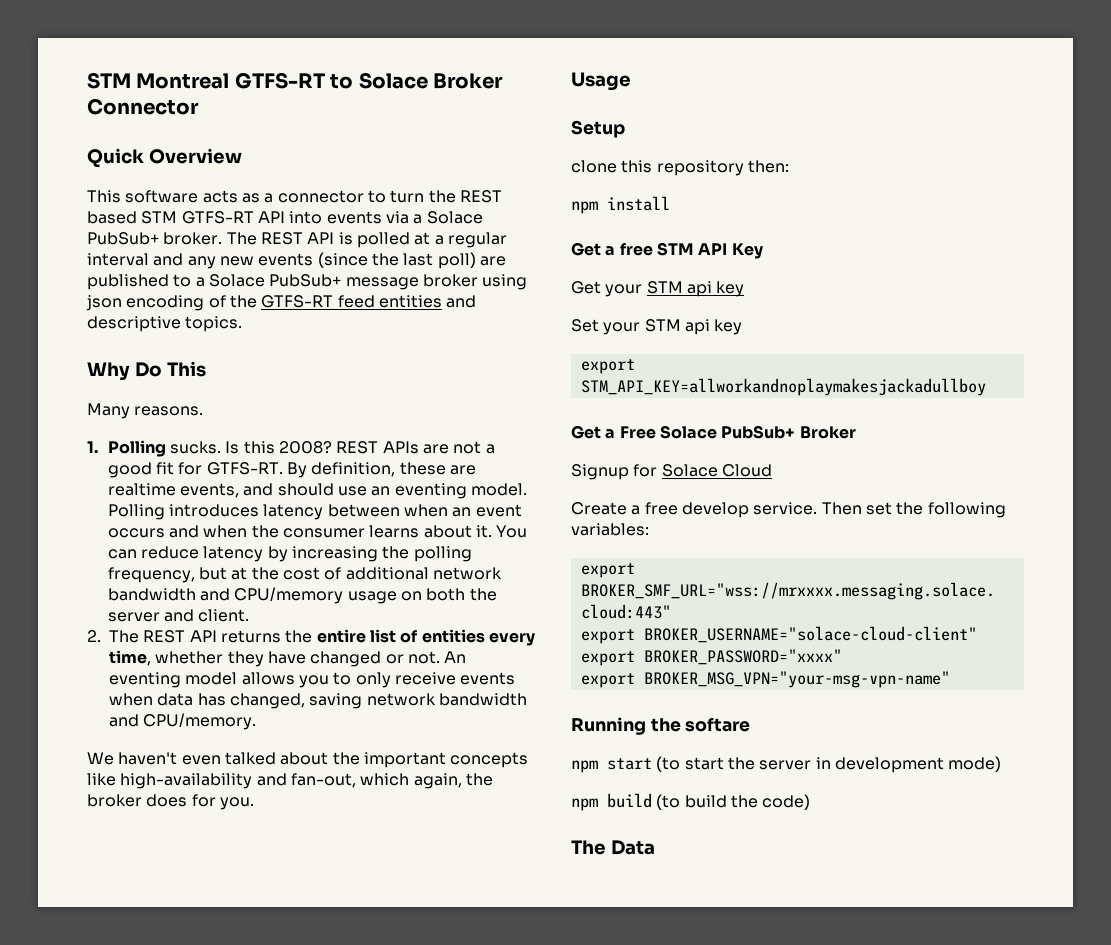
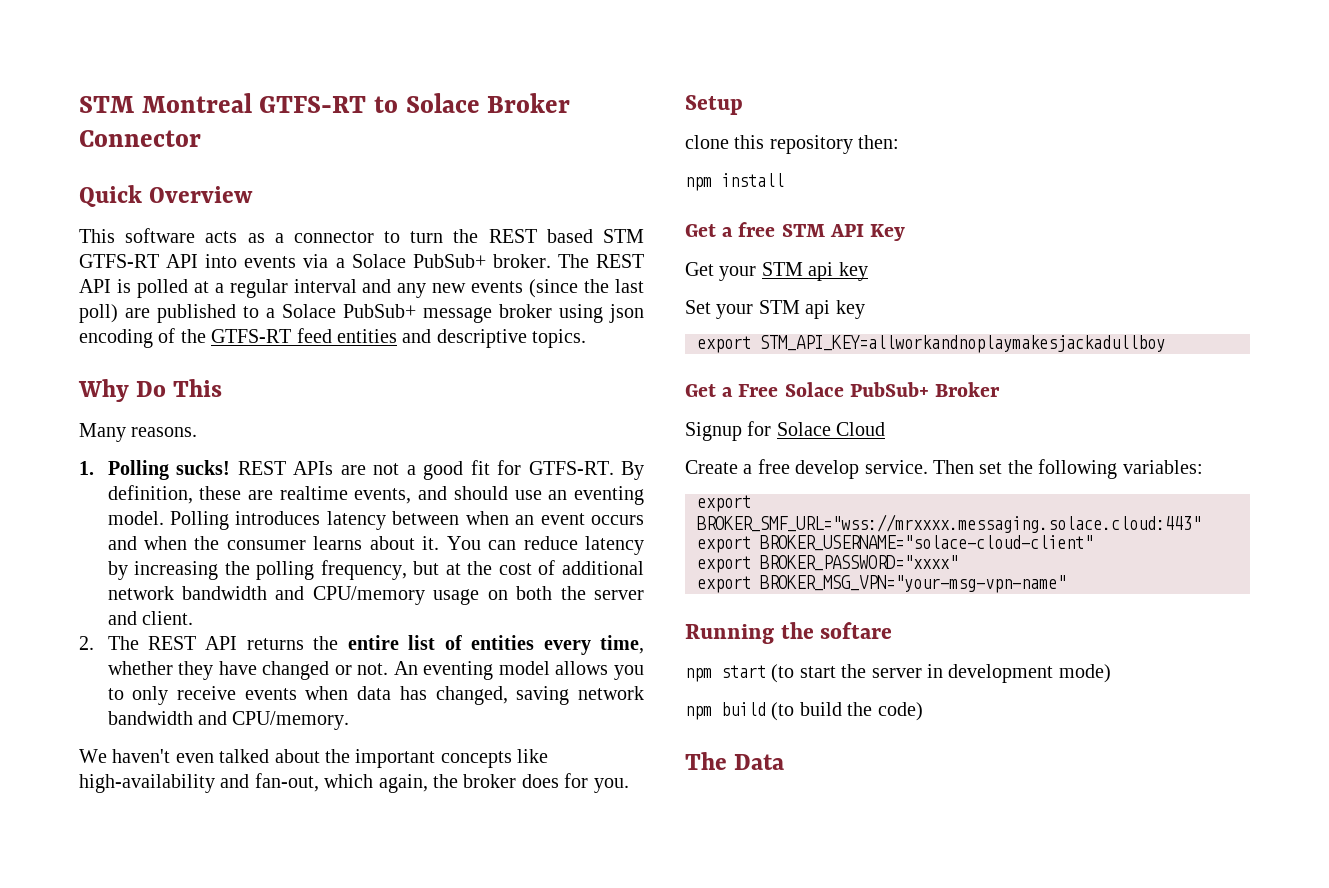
- 1. Polling sucks. Is this 2008?
+ 1. Polling sucks!
- Usage

